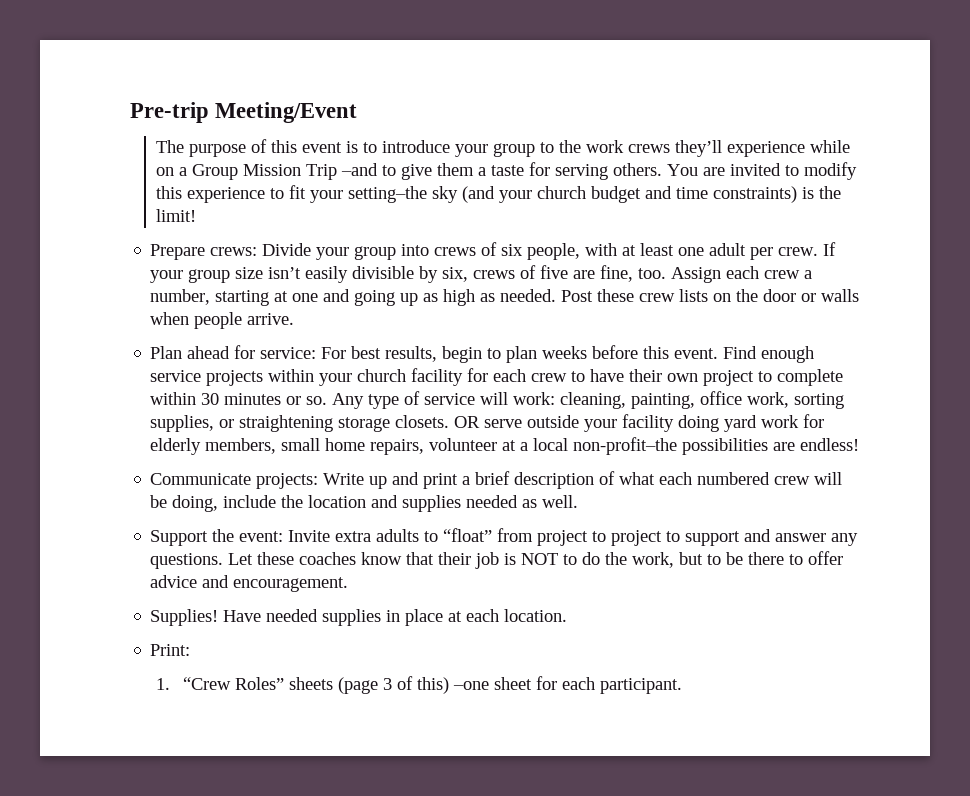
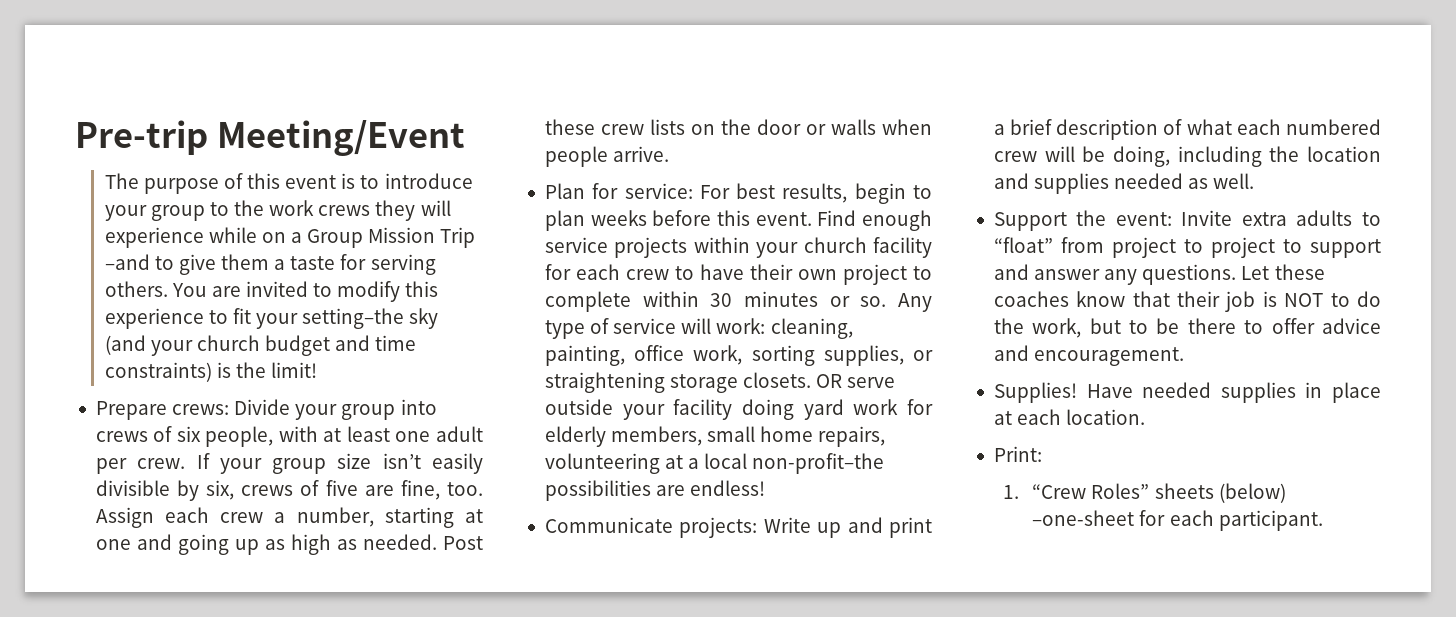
- The purpose of this event is to introduce your group to the work crews they’ll experience while on a Group Mission Trip –and to give them a taste for serving others.
+ The purpose of this event is to introduce your group to the work crews they will experience while on a Group Mission Trip –and to give them a taste for serving others.
- Plan ahead for service: For best results, begin to plan weeks before this event.
+ Plan for service: For best results, begin to plan weeks before this event.
- OR serve outside your facility doing yard work for elderly members, small home repairs, volunteer at a local non-profit–the possibilities are endless!
+ OR serve outside your facility doing yard work for elderly members, small home repairs, volunteering at a local non-profit–the possibilities are endless!
- Communicate projects: Write up and print a brief description of what each numbered crew will be doing, include the location and supplies needed as well.
+ Communicate projects: Write up and print a brief description of what each numbered crew will be doing, including the location and supplies needed as well.
- 1. “Crew Roles” sheets (page 3 of this) –one sheet for each participant.
+ 1. “Crew Roles” sheets (below) –one-sheet for each participant.

